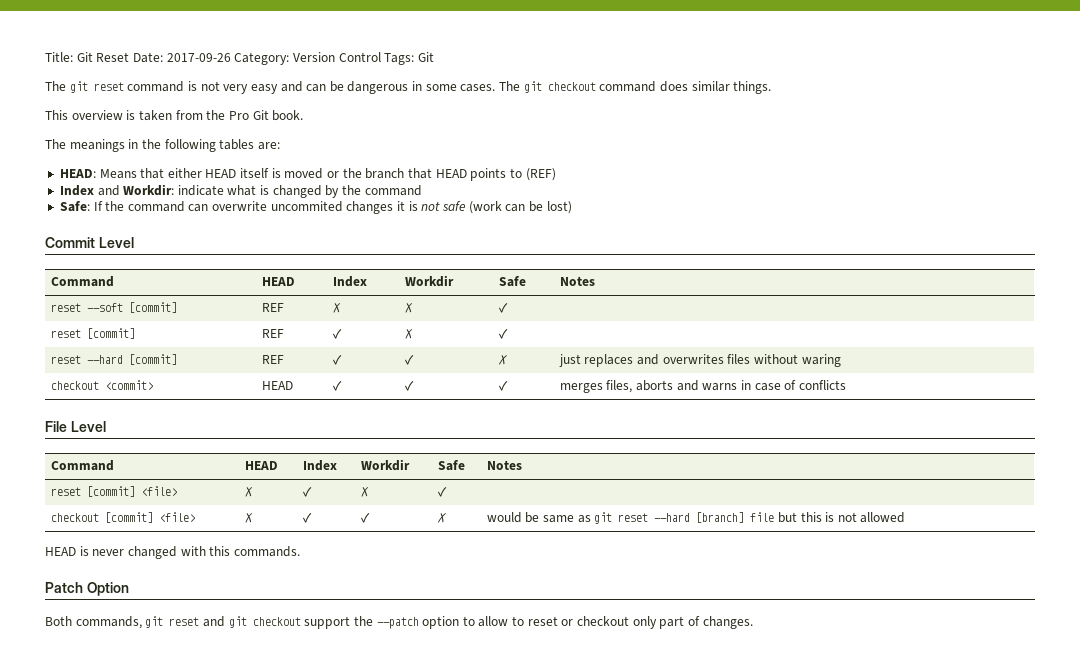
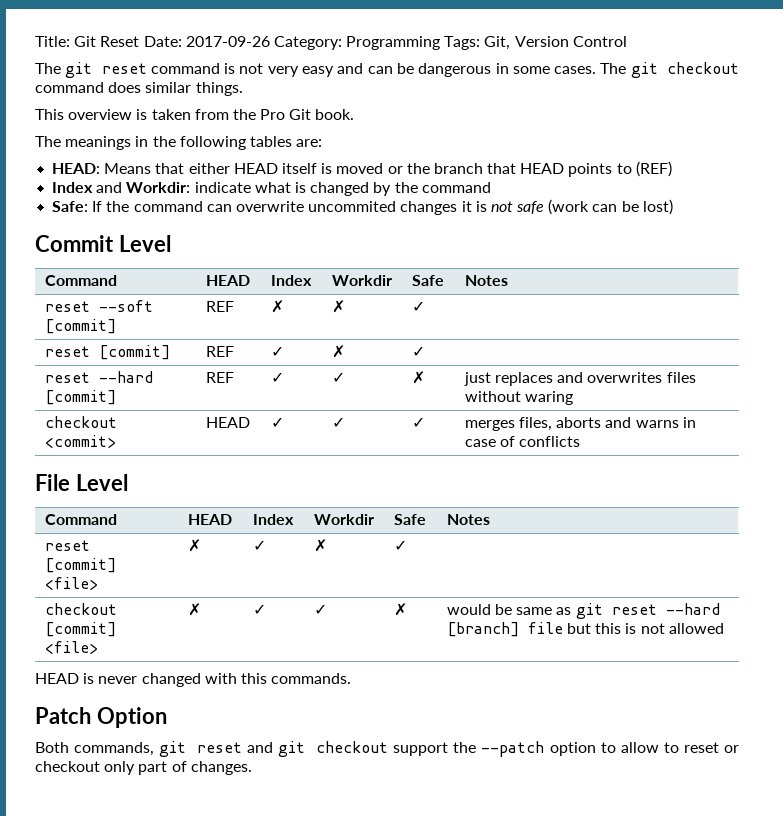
- Title: Git Reset Date: 2017-09-26 Category: Version Control Tags: Git
+ Title: Git Reset Date: 2017-09-26 Category: Programming Tags: Git, Version Control

